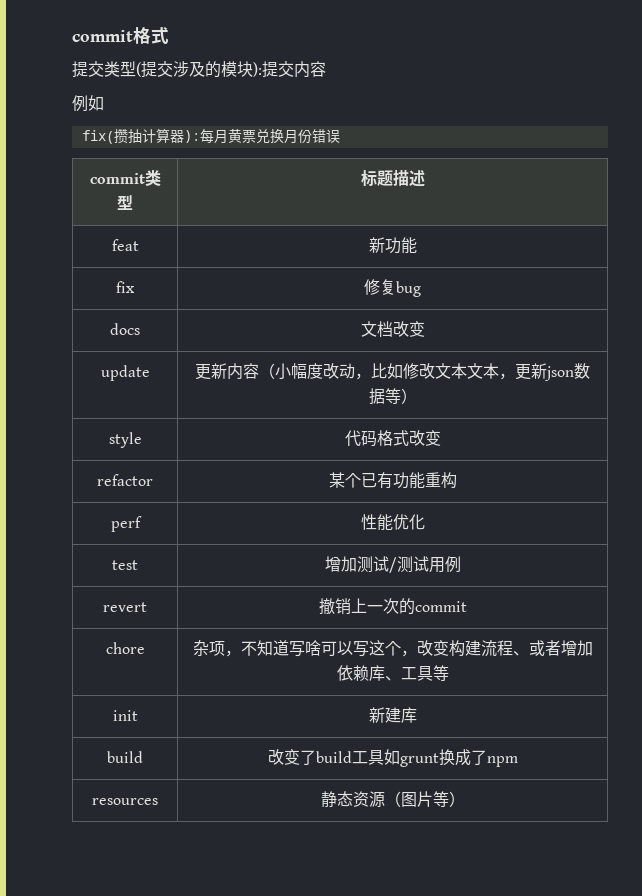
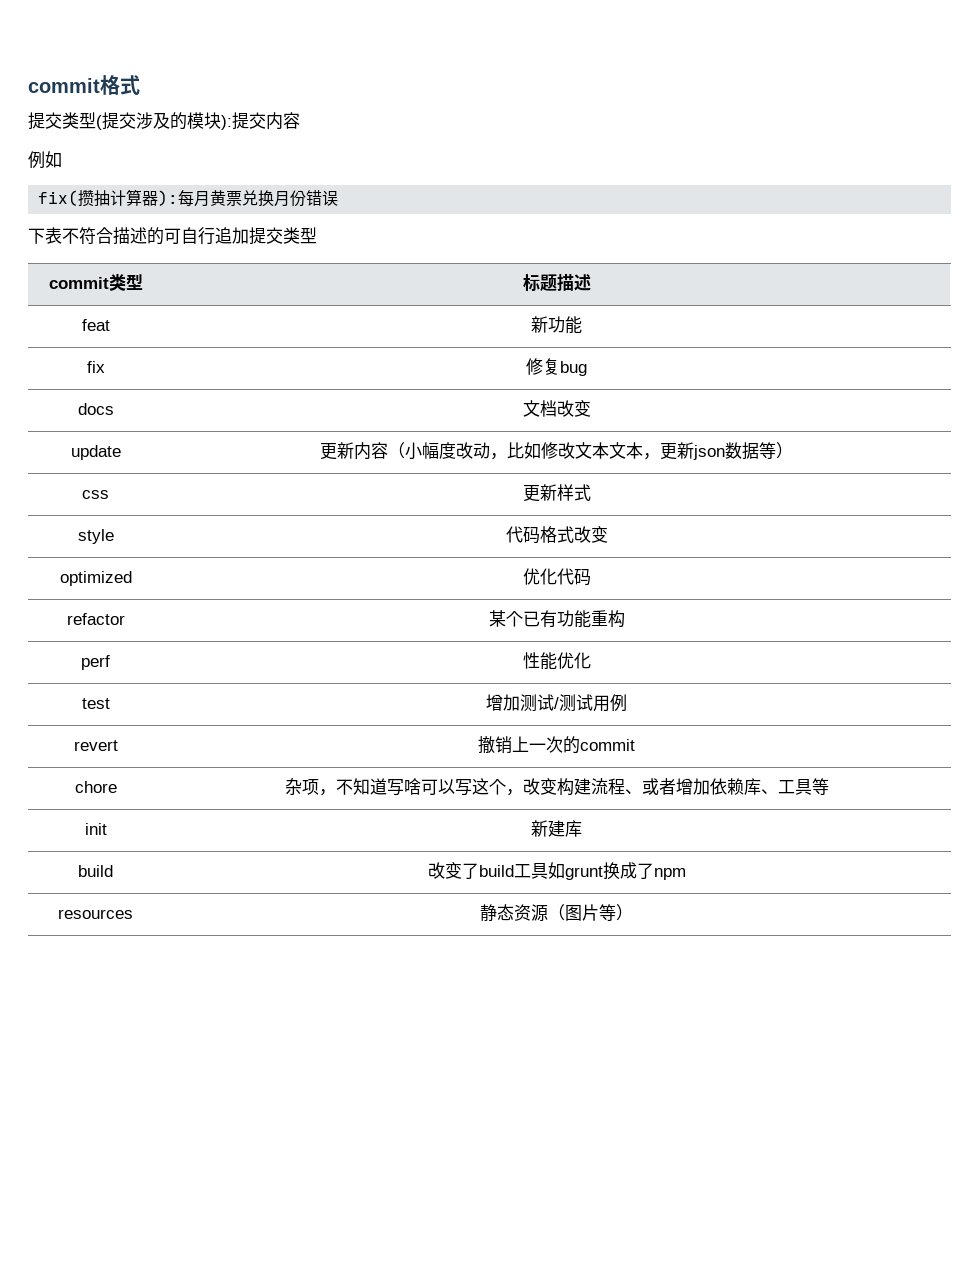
+ 下表不符合描述的可自行追加提交类型
+ css | 更新样式
+ optimized | 优化代码

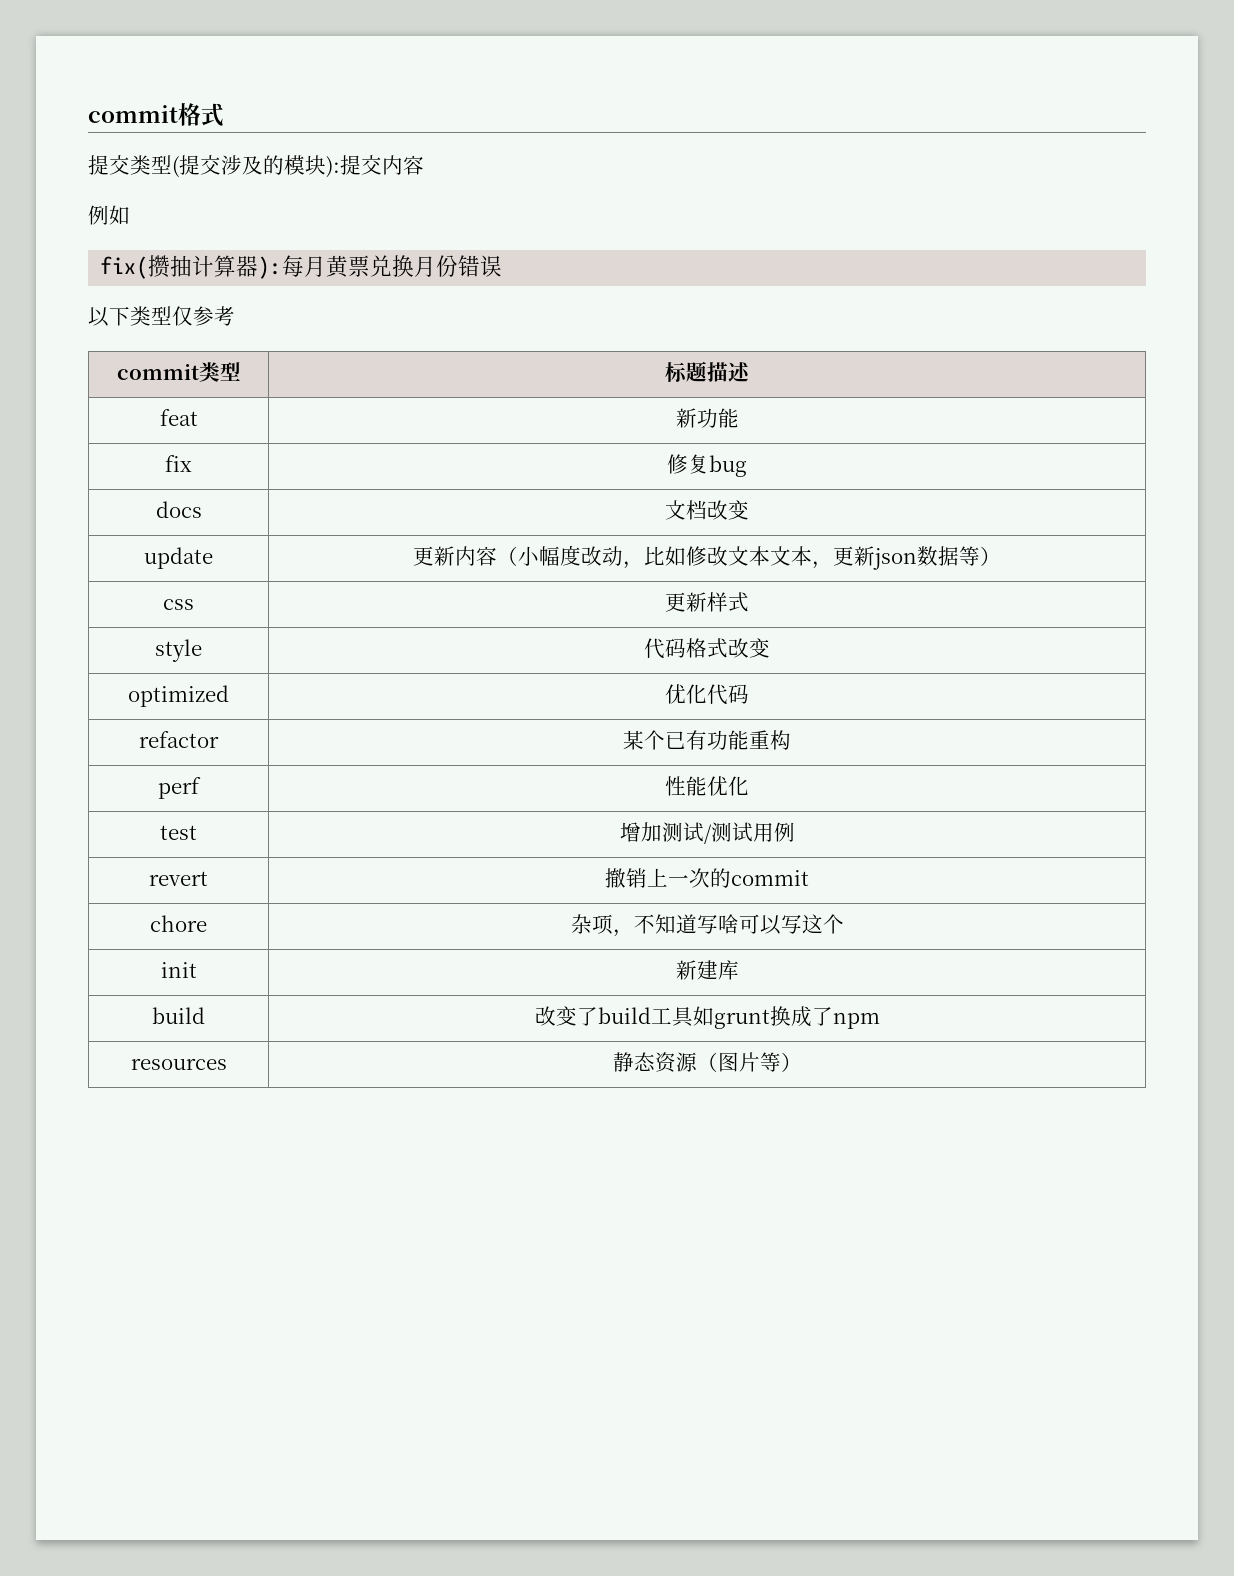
- 下表不符合描述的可自行追加提交类型
+ 以下类型仅参考
- chore | 杂项，不知道写啥可以写这个，改变构建流程、或者增加依赖库、工具等
+ chore | 杂项，不知道写啥可以写这个

